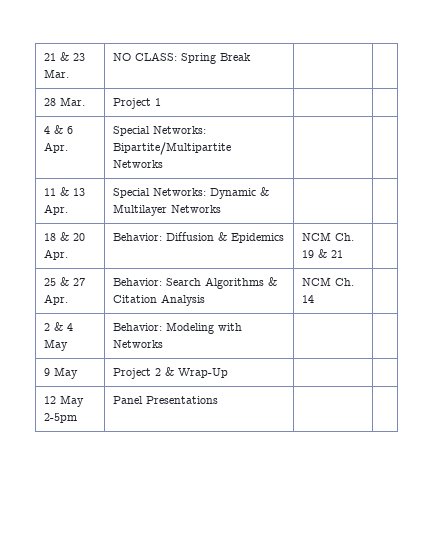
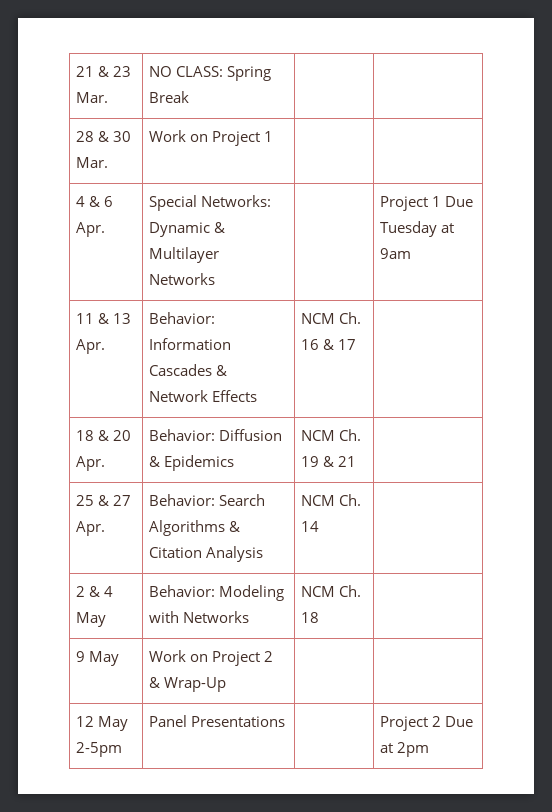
- 28 Mar. | Project 1 | |
+ 28 & 30 Mar. | Work on Project 1 | |
- 4 & 6 Apr. | Special Networks: Bipartite/Multipartite Networks | |
- 11 & 13 Apr. | Special Networks: Dynamic & Multilayer Networks | |
+ 4 & 6 Apr. | Special Networks: Dynamic & Multilayer Networks | | Project 1 Due Tuesday at 9am
+ 11 & 13 Apr. | Behavior: Information Cascades & Network Effects | NCM Ch. 16 & 17 |
- 2 & 4 May | Behavior: Modeling with Networks | |
+ 2 & 4 May | Behavior: Modeling with Networks | NCM Ch. 18 |
- 9 May | Project 2 & Wrap-Up | |
+ 9 May | Work on Project 2 & Wrap-Up | |
- 12 May 2-5pm | Panel Presentations | |
+ 12 May 2-5pm | Panel Presentations | | Project 2 Due at 2pm

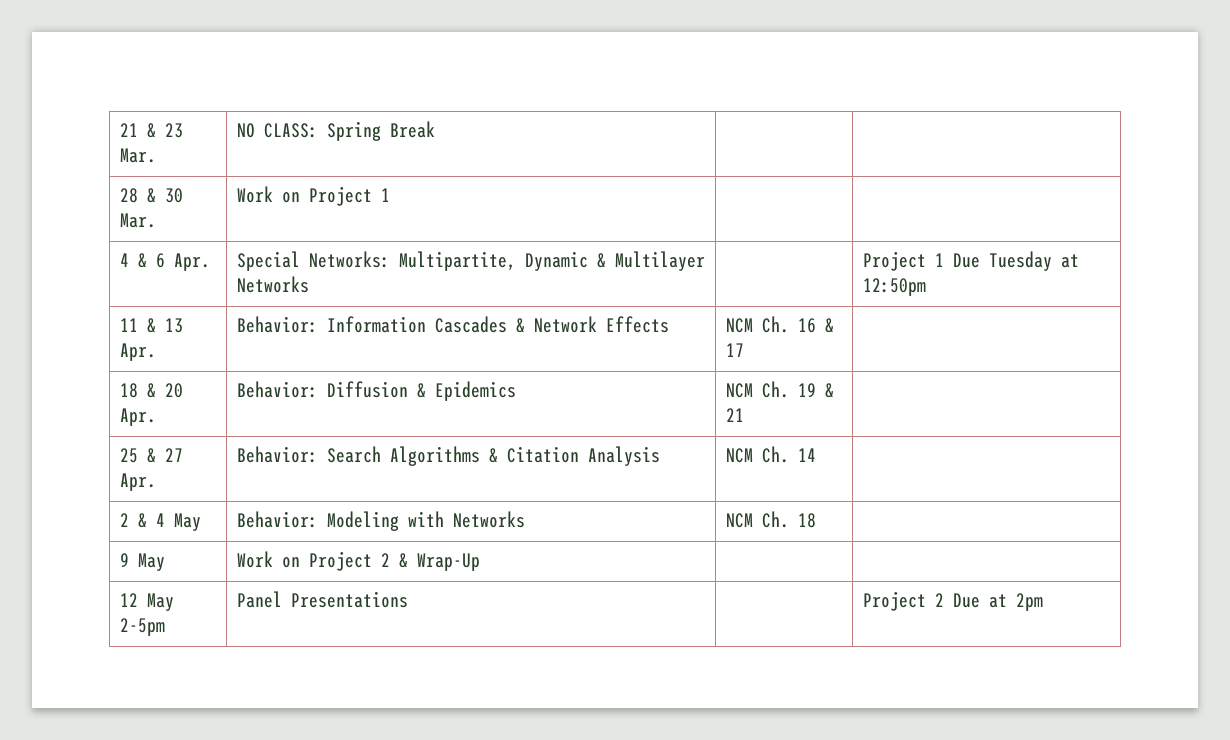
- 4 & 6 Apr. | Special Networks: Dynamic & Multilayer Networks | | Project 1 Due Tuesday at 9am
+ 4 & 6 Apr. | Special Networks: Multipartite, Dynamic & Multilayer Networks | | Project 1 Due Tuesday at 12:50pm

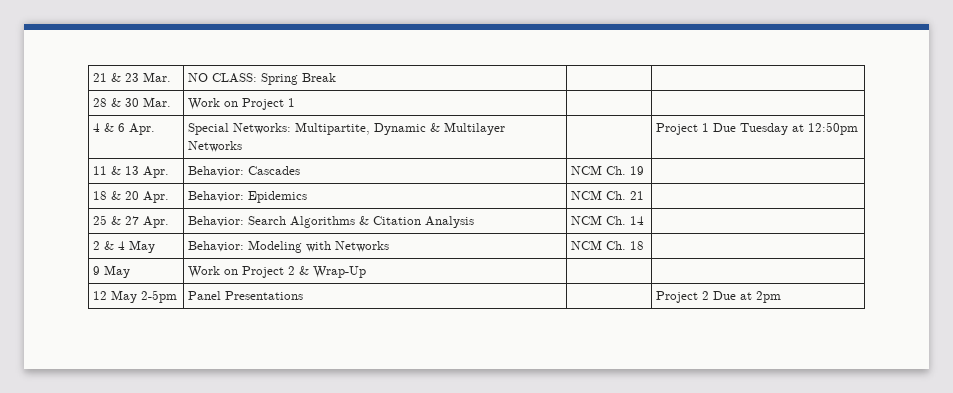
- 11 & 13 Apr. | Behavior: Information Cascades & Network Effects | NCM Ch. 16 & 17 |
+ 11 & 13 Apr. | Behavior: Cascades | NCM Ch. 19 |
- 18 & 20 Apr. | Behavior: Diffusion & Epidemics | NCM Ch. 19 & 21 |
+ 18 & 20 Apr. | Behavior: Epidemics | NCM Ch. 21 |

